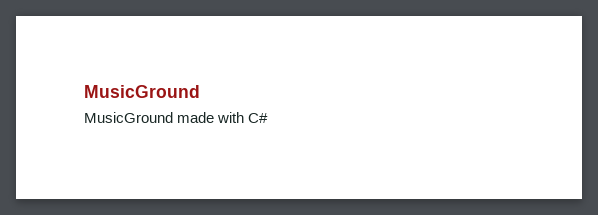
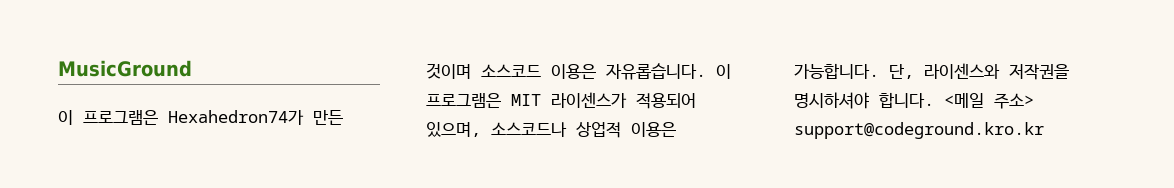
- MusicGround made with C#
+ 이 프로그램은 Hexahedron74가 만든 것이며 소스코드 이용은 자유롭습니다. 이 프로그램은 MIT 라이센스가 적용되어 있으며, 소스코드나 상업적 이용은 가능합니다. 단, 라이센스와 저작권을 명시하셔야 합니다. <메일 주소> support@codeground.kro.kr

